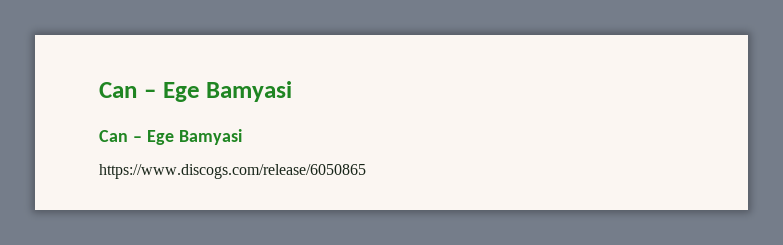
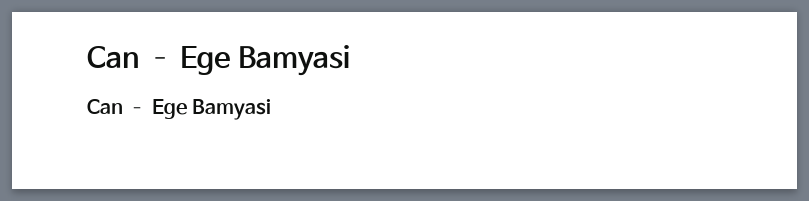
- https://www.discogs.com/release/6050865

